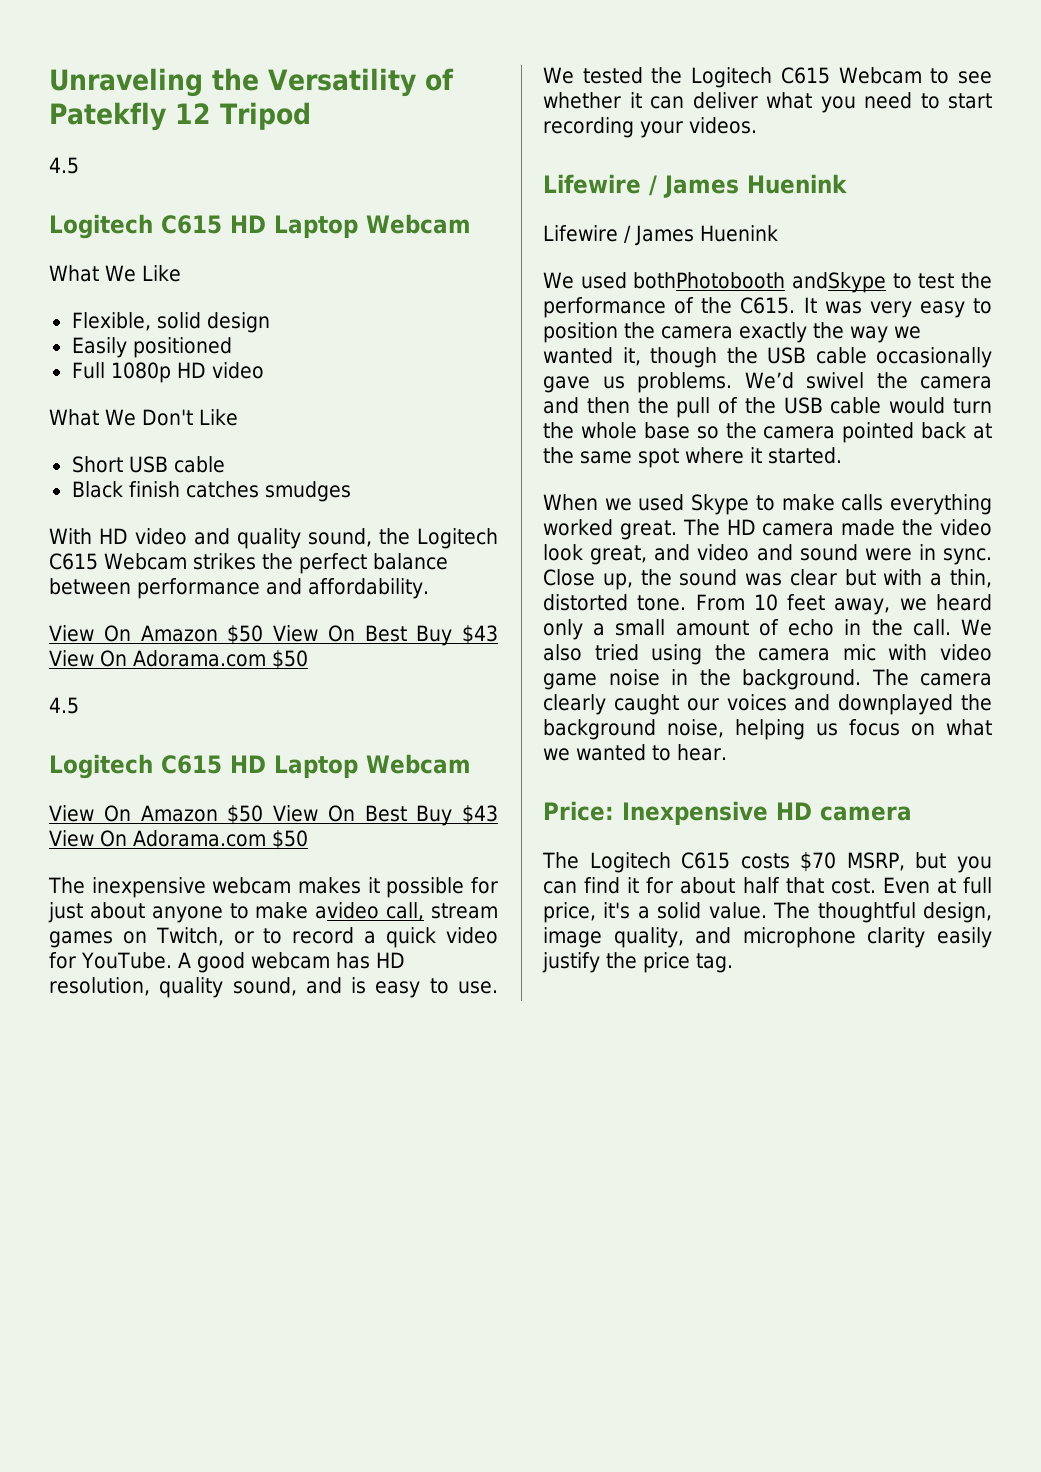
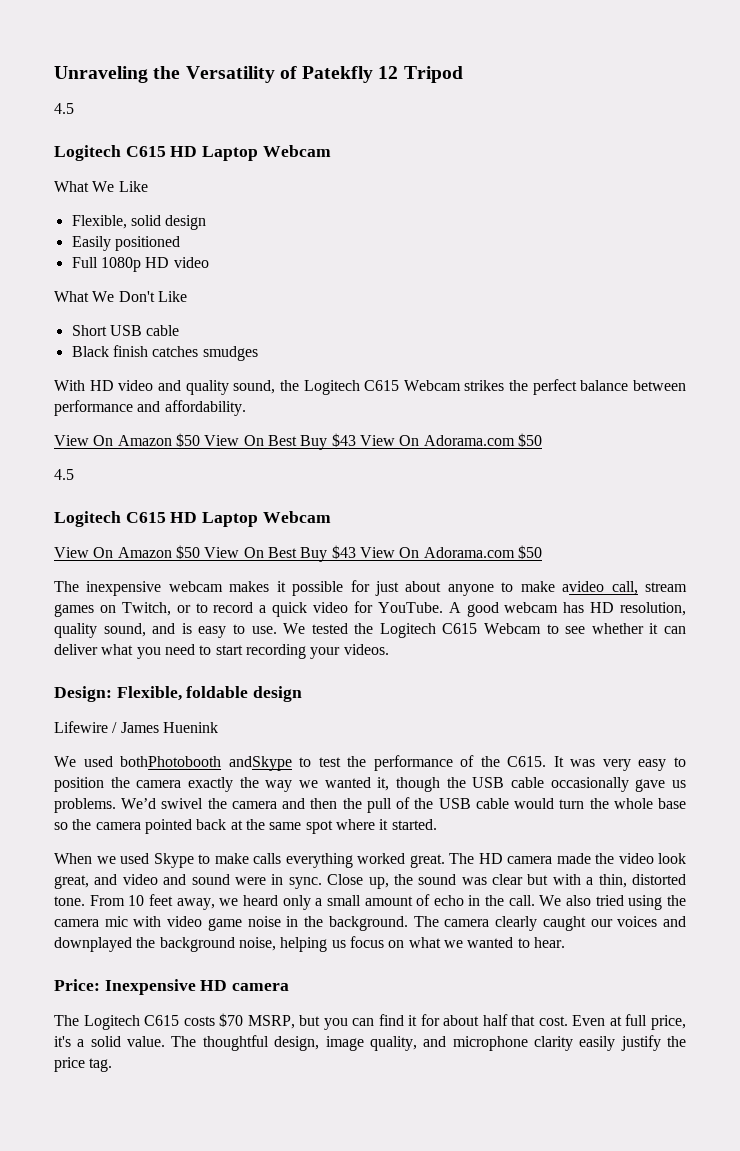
  We tested the Logitech C615 Webcam to see whether it can deliver what you need to start recording your videos.
- Lifewire / James Huenink
+ Design: Flexible, foldable design

